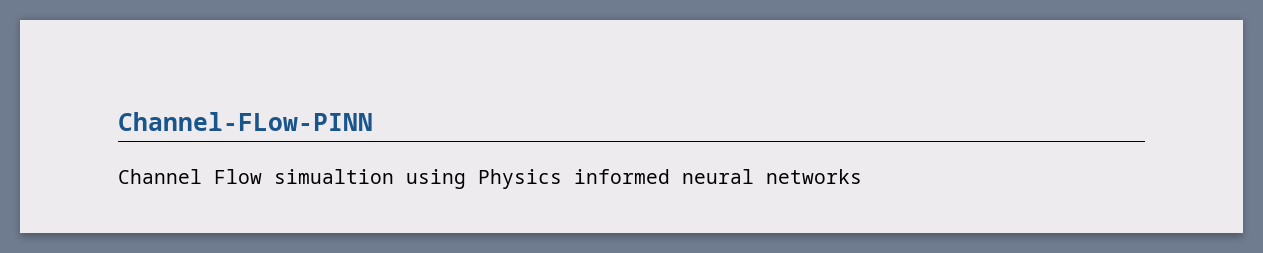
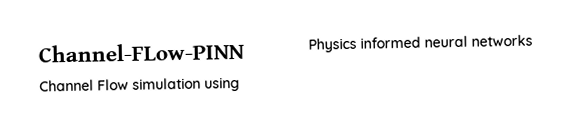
- Channel Flow simualtion using Physics informed neural networks
+ Channel Flow simulation using Physics informed neural networks

